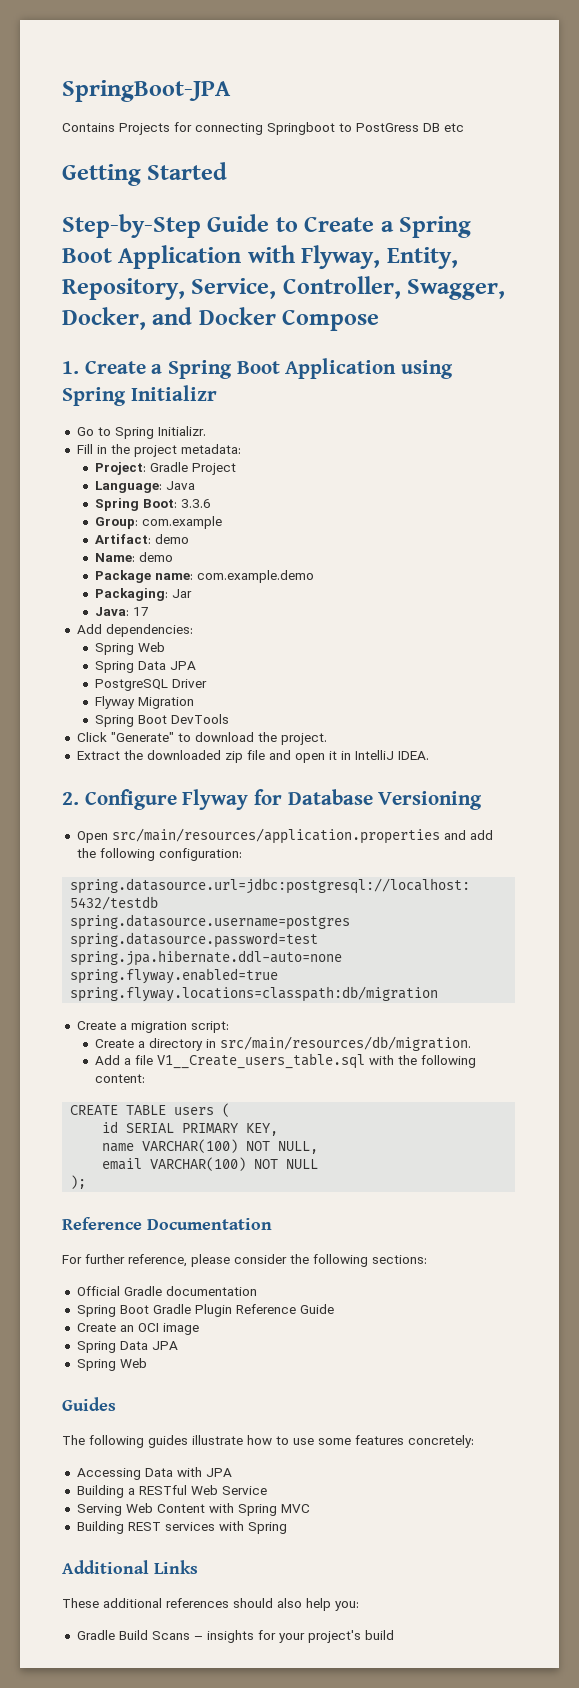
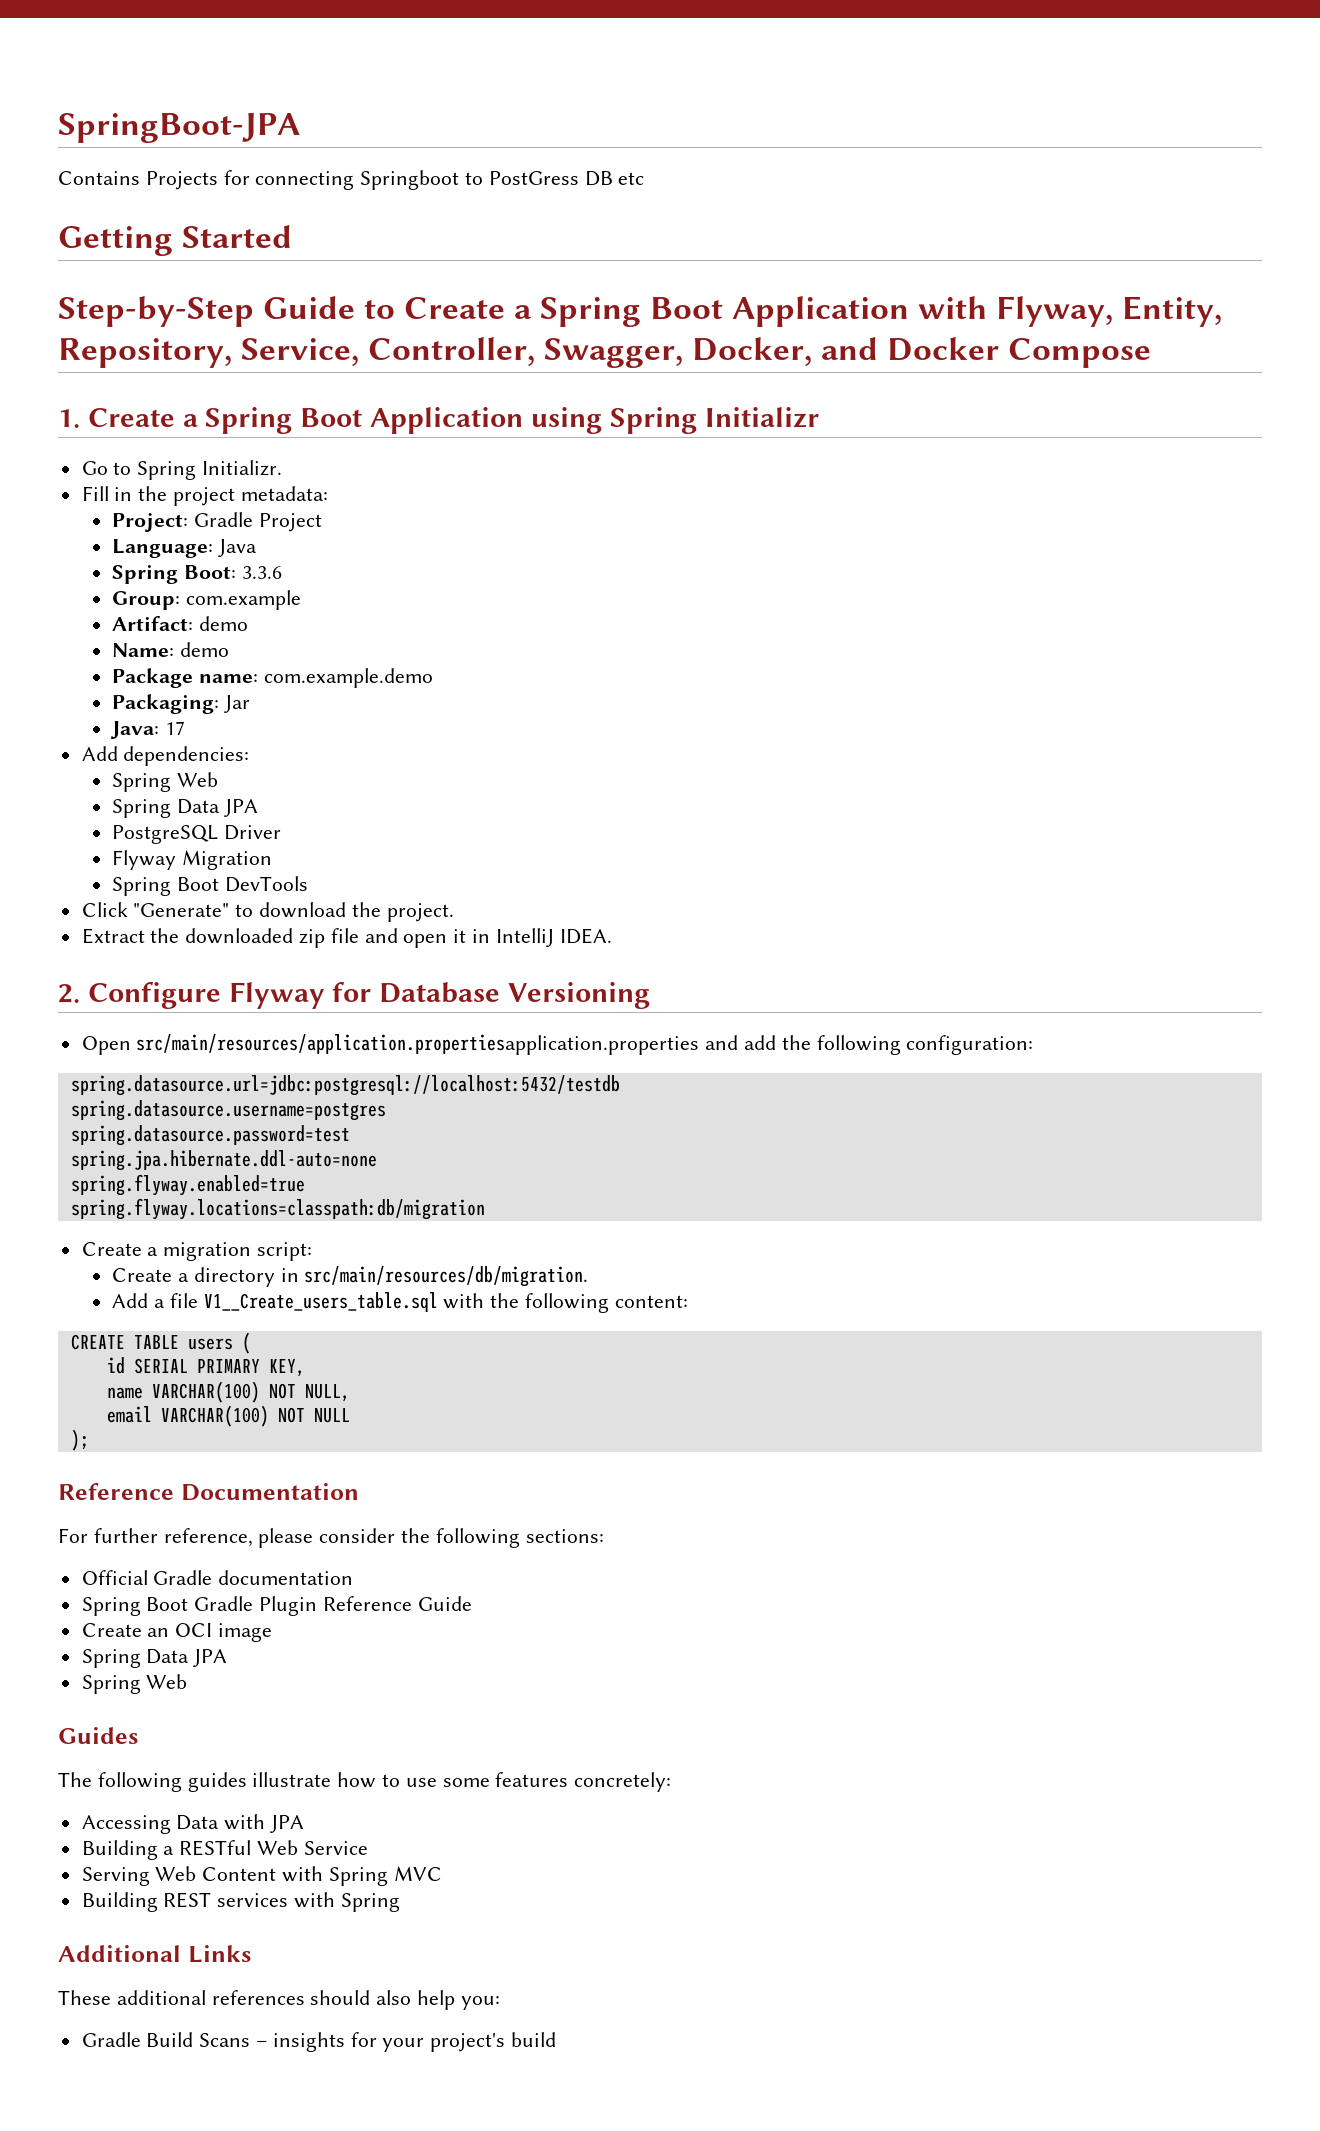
- Open src/main/resources/application.properties and add the following configuration:
+ Open src/main/resources/application.propertiesapplication.properties and add the following configuration:

